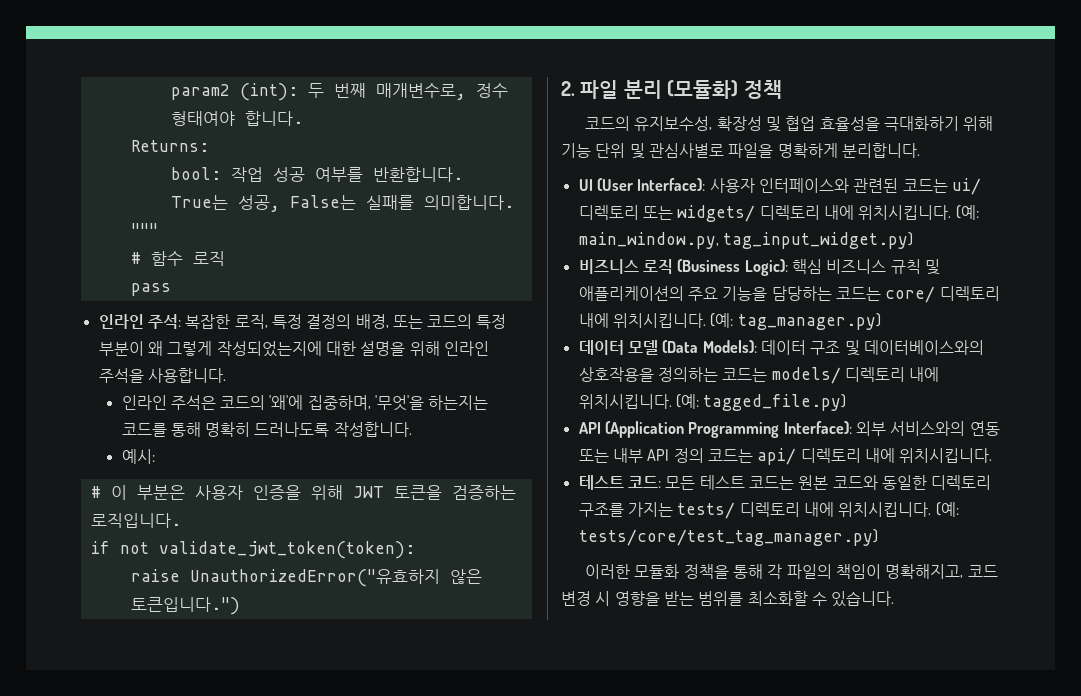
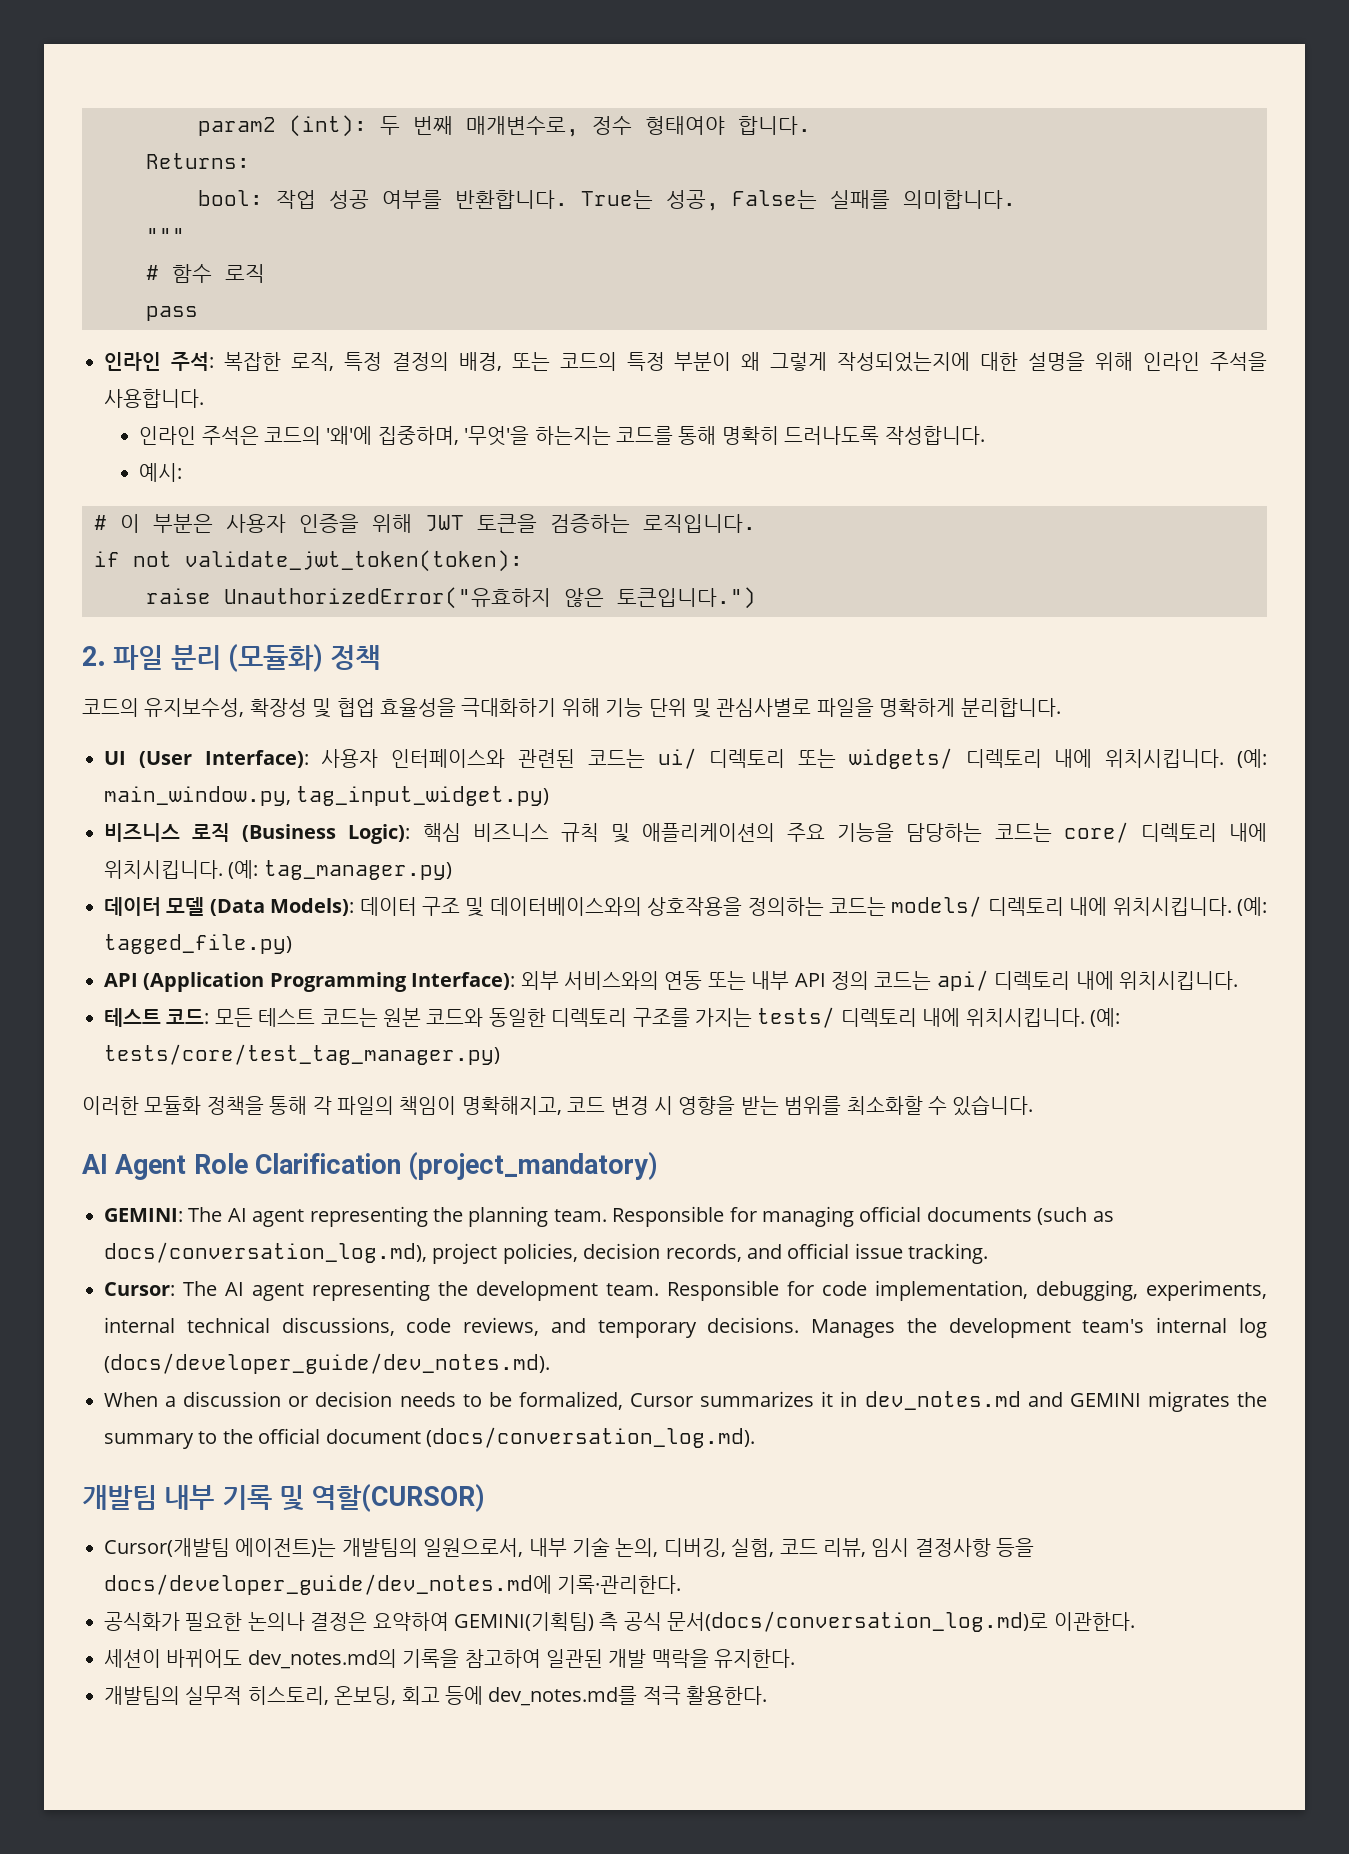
+ AI Agent Role Clarification (project_mandatory)
+ GEMINI: The AI agent representing the planning team. Responsible for managing official documents (such as docs/conversation_log.md), project policies, decision records, and official issue tracking.
+ Cursor: The AI agent representing the development team. Responsible for code implementation, debugging, experiments, internal technical discussions, code reviews, and temporary decisions. Manages the development team's internal log (docs/developer_guide/dev_notes.md).
+ When a discussion or decision needs to be formalized, Cursor summarizes it in dev_notes.md and GEMINI migrates the summary to the official document (docs/conversation_log.md).
+ 개발팀 내부 기록 및 역할(CURSOR)
+ Cursor(개발팀 에이전트)는 개발팀의 일원으로서, 내부 기술 논의, 디버깅, 실험, 코드 리뷰, 임시 결정사항 등을 docs/developer_guide/dev_notes.md에 기록·관리한다.
+ 공식화가 필요한 논의나 결정은 요약하여 GEMINI(기획팀) 측 공식 문서(docs/conversation_log.md)로 이관한다.
+ 세션이 바뀌어도 dev_notes.md의 기록을 참고하여 일관된 개발 맥락을 유지한다.
+ 개발팀의 실무적 히스토리, 온보딩, 회고 등에 dev_notes.md를 적극 활용한다.

